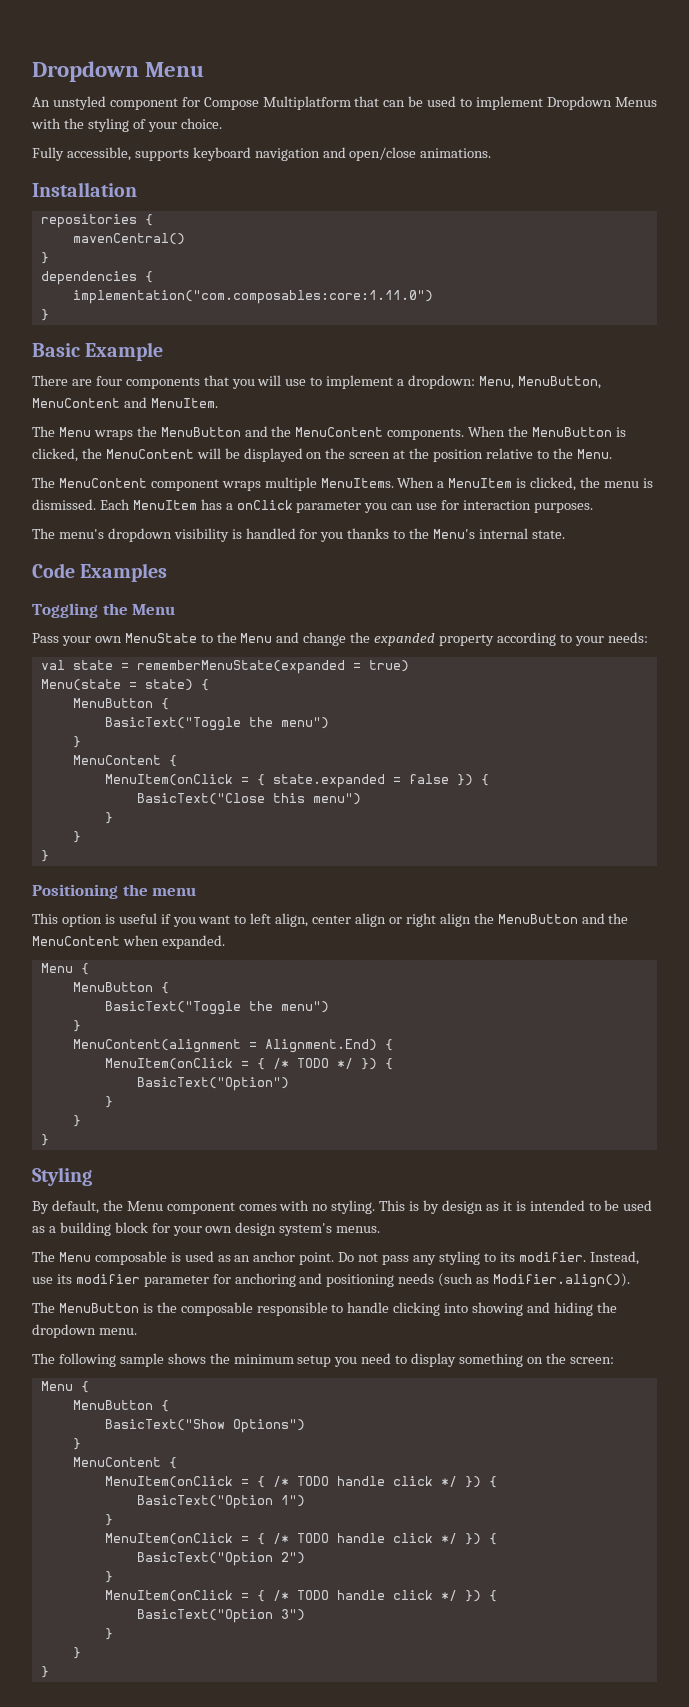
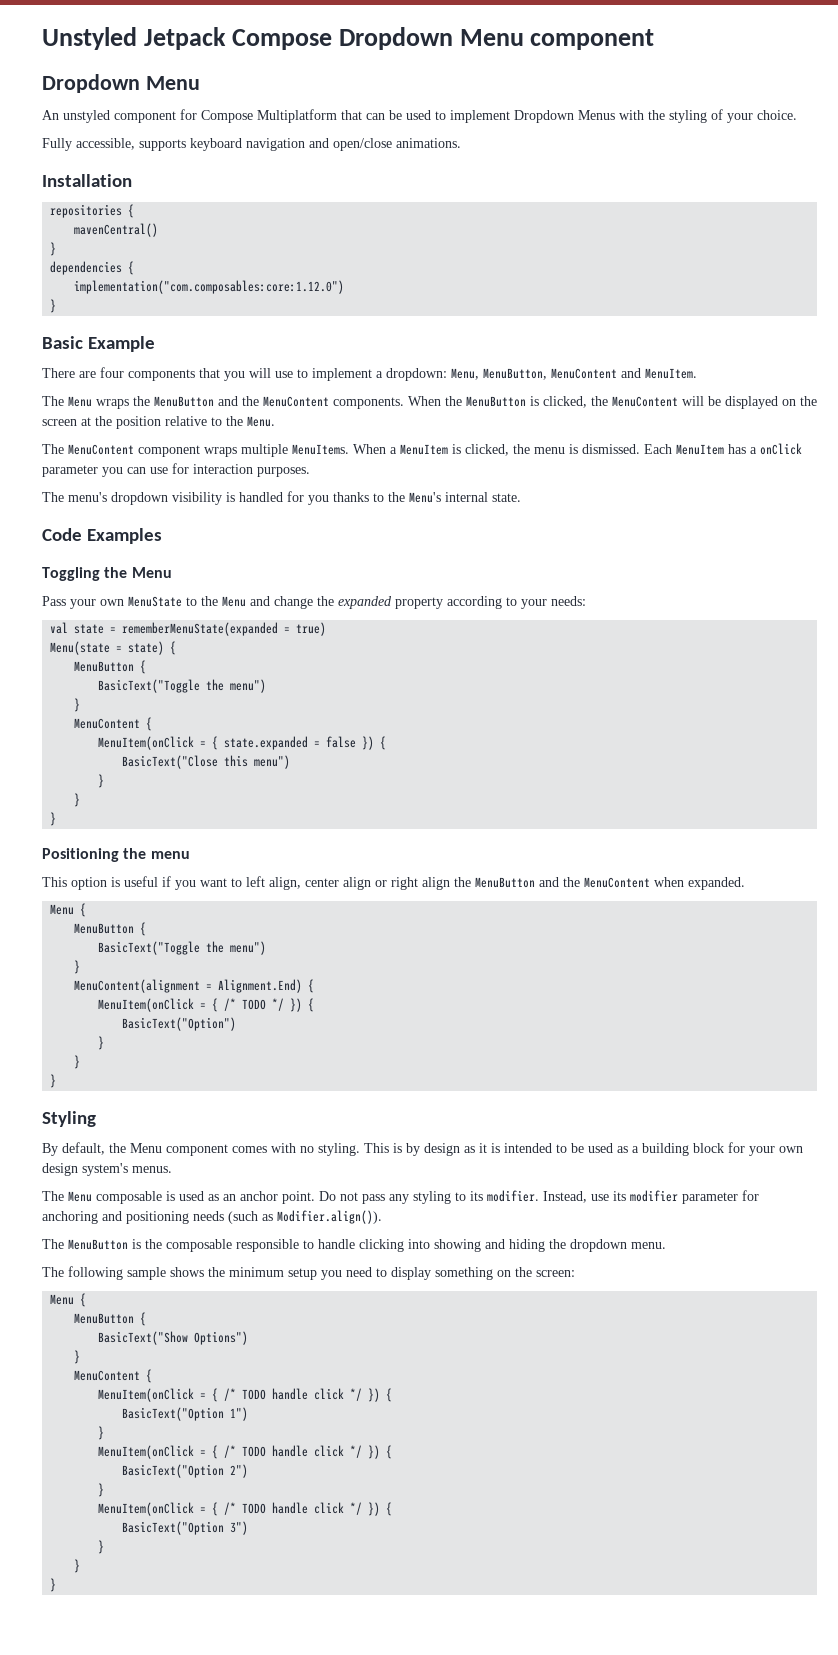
+ Unstyled Jetpack Compose Dropdown Menu component
- implementation("com.composables:core:1.11.0")
+ implementation("com.composables:core:1.12.0")

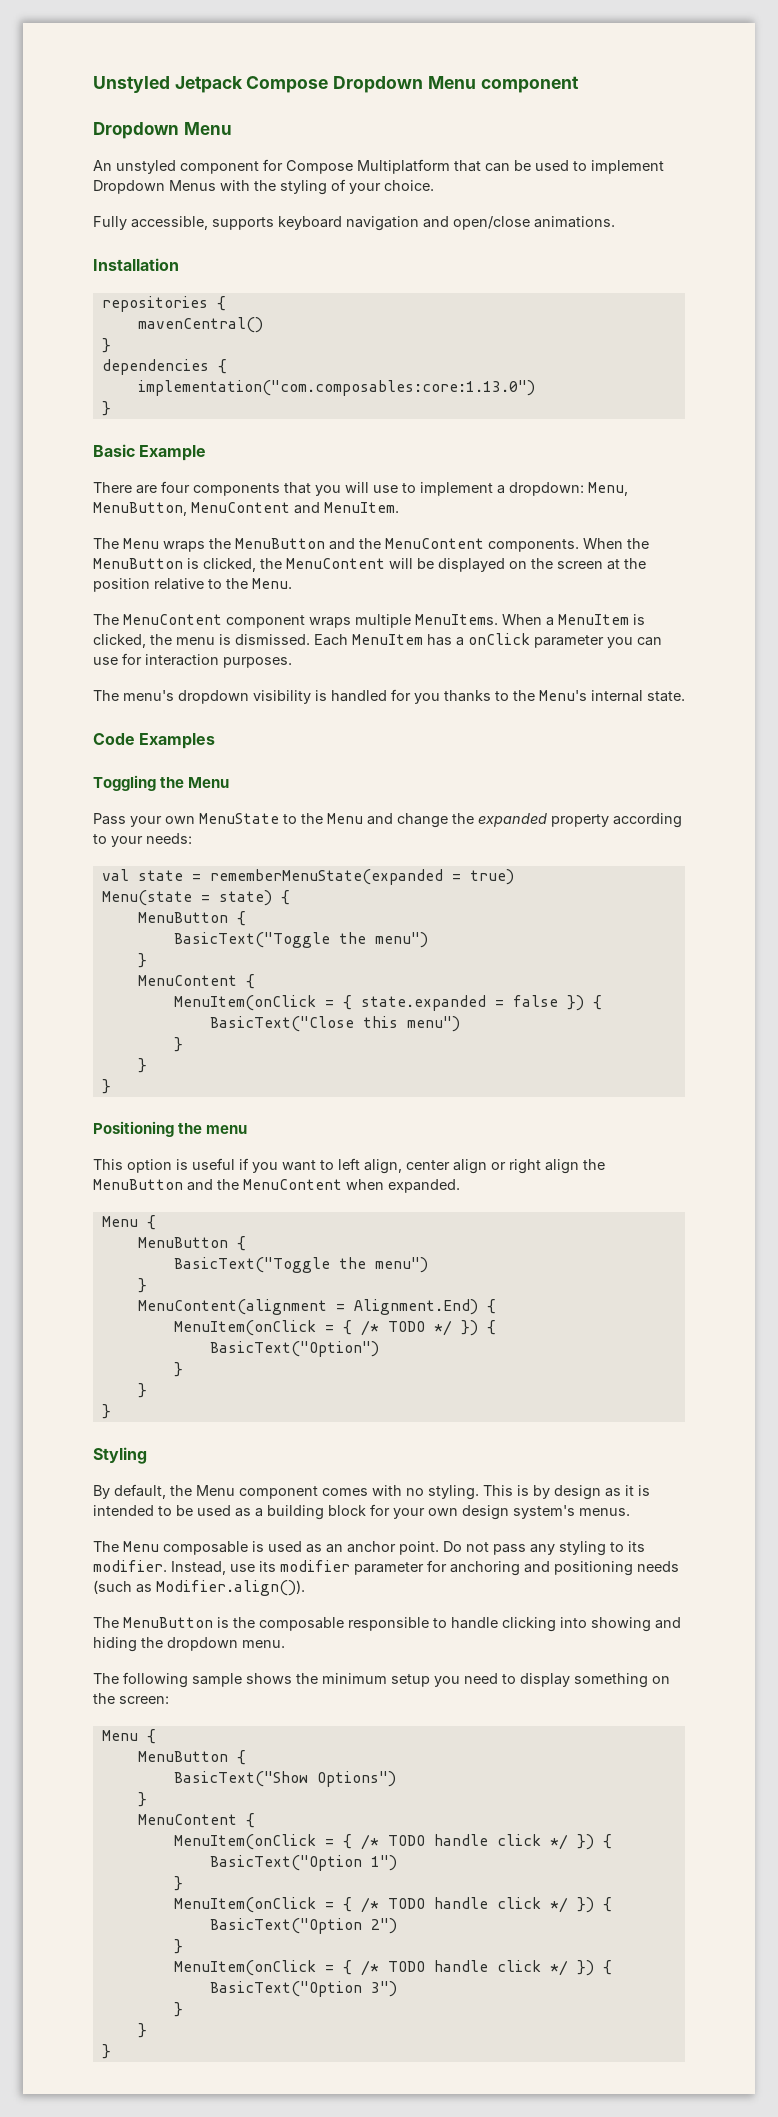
- implementation("com.composables:core:1.12.0")
+ implementation("com.composables:core:1.13.0")

